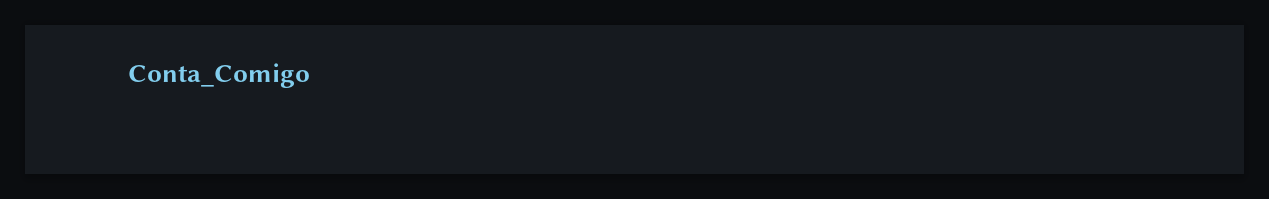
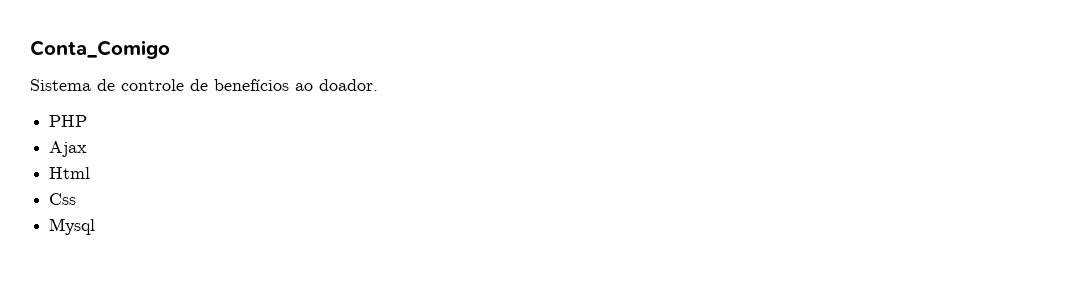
+ Sistema de controle de benefícios ao doador.
+ PHP
+ Ajax
+ Html
+ Css
+ Mysql

